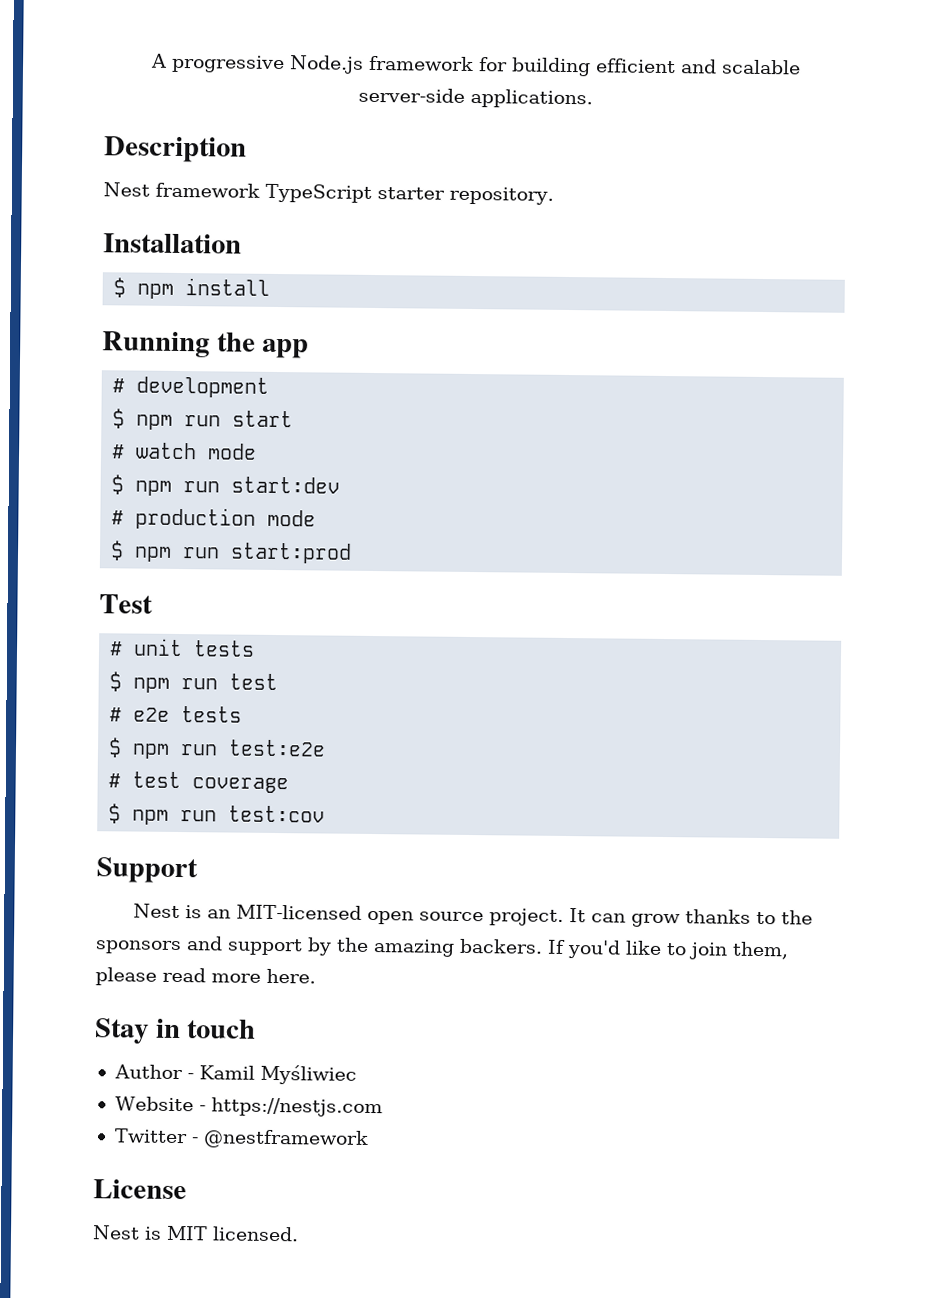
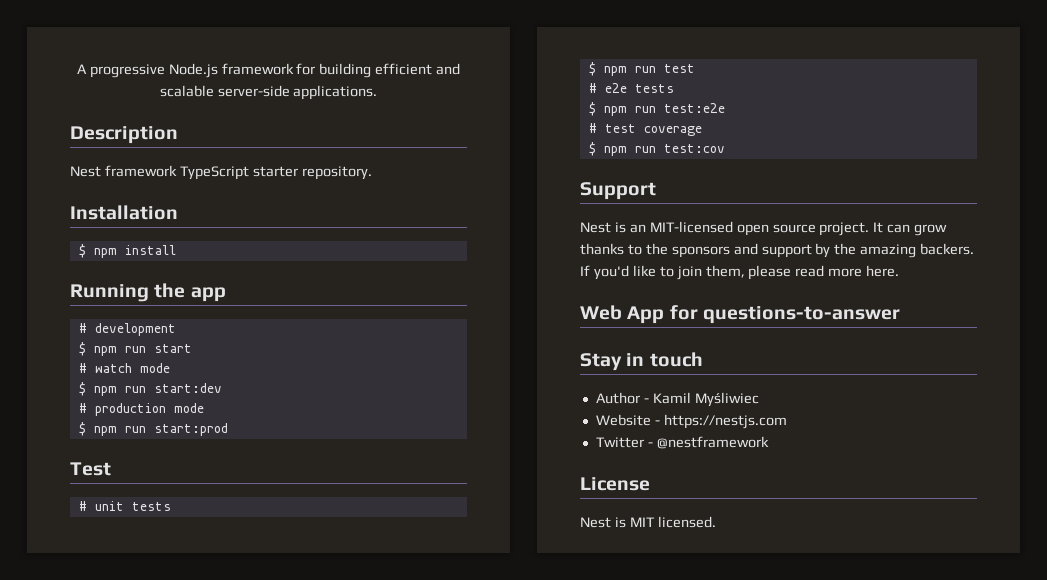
+ Web App for questions-to-answer

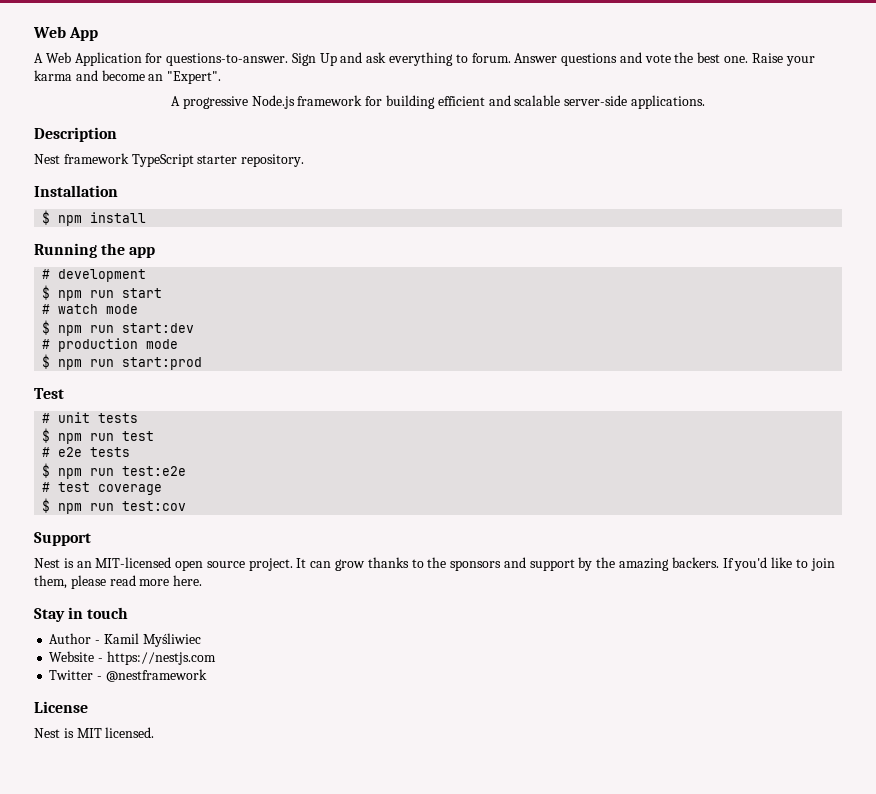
+ Web App
+ A Web Application for questions-to-answer. Sign Up and ask everything to forum. Answer questions and vote the best one. Raise your karma and become an "Expert".
- Web App for questions-to-answer

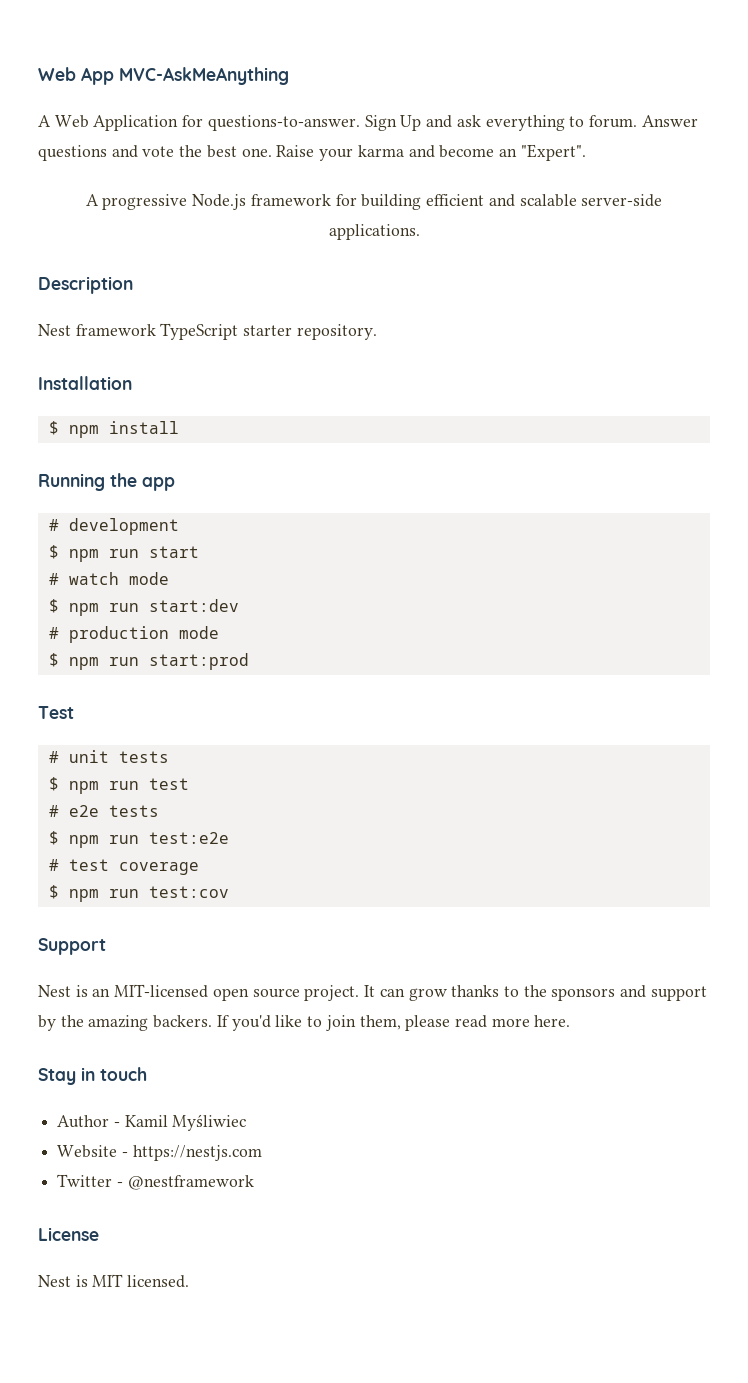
- Web App
+ Web App MVC-AskMeAnything

